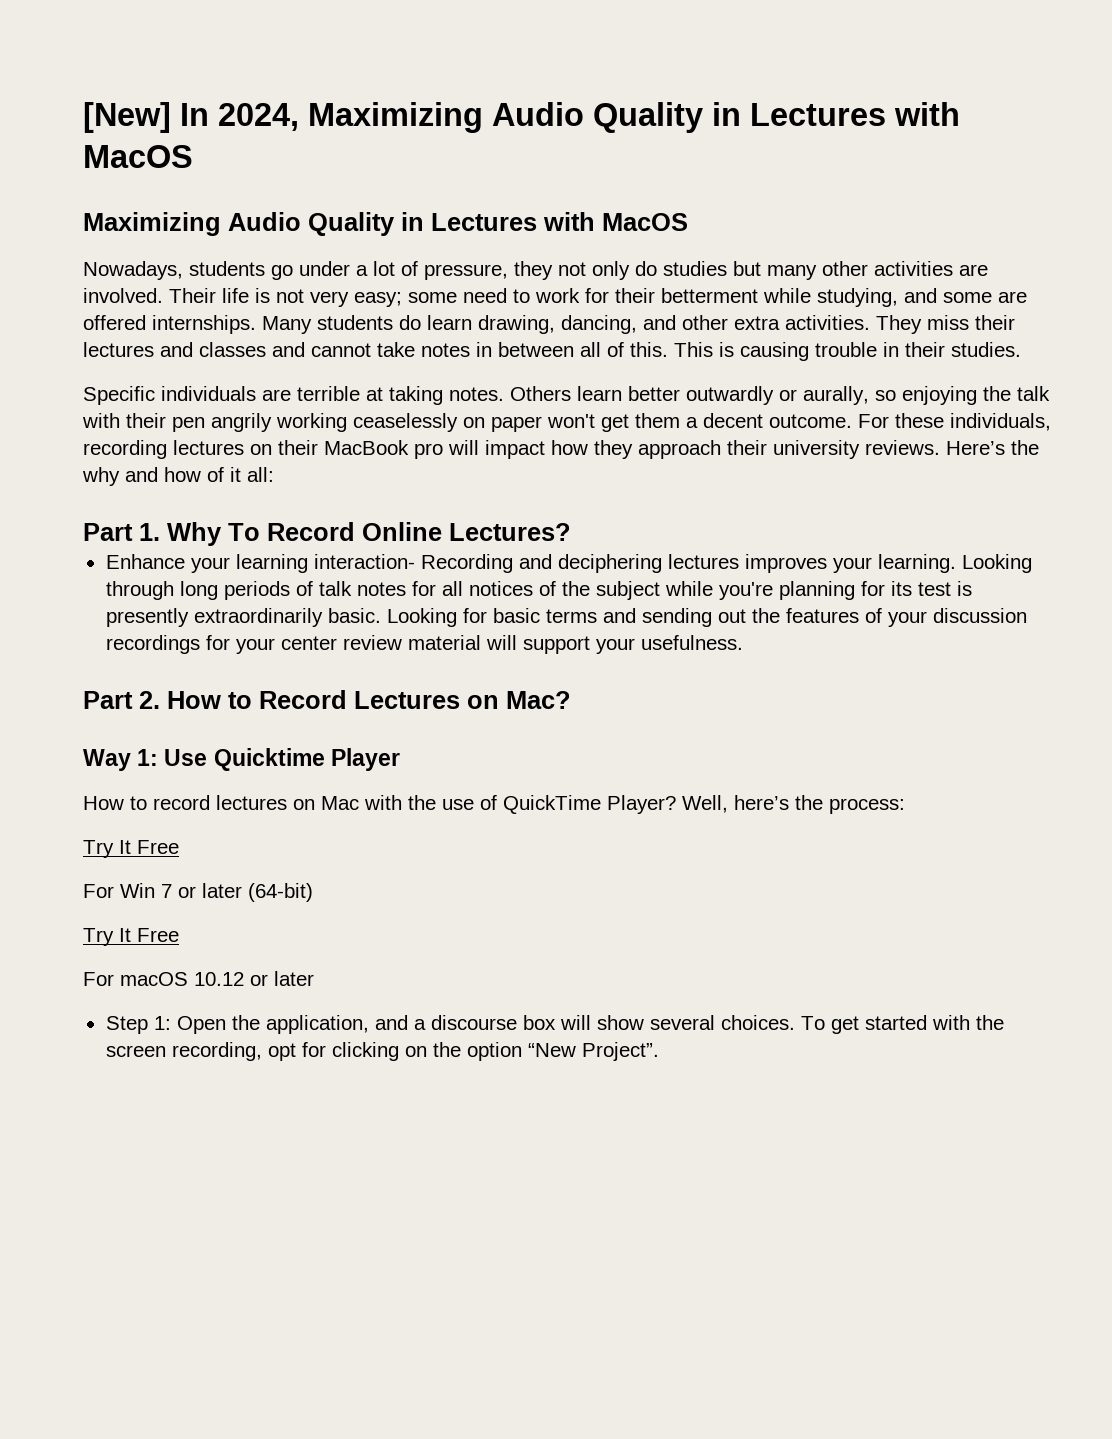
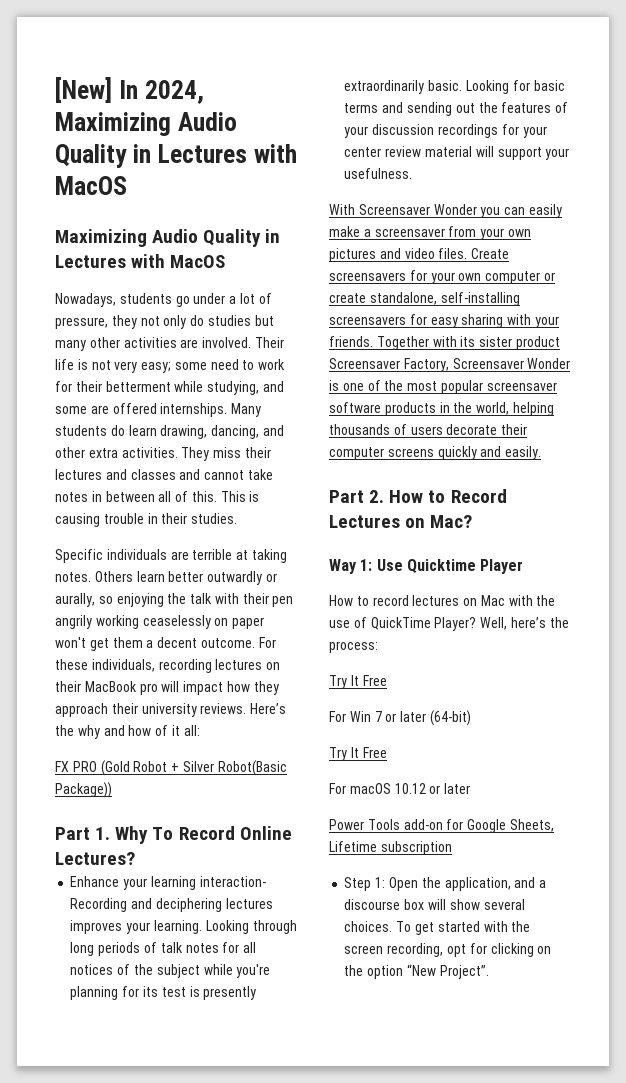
+ FX PRO (Gold Robot + Silver Robot(Basic Package))
+ With Screensaver Wonder you can easily make a screensaver from your own pictures and video files. Create screensavers for your own computer or create standalone, self-installing screensavers for easy sharing with your friends. Together with its sister product Screensaver Factory, Screensaver Wonder is one of the most popular screensaver software products in the world, helping thousands of users decorate their computer screens quickly and easily.
+ Power Tools add-on for Google Sheets, Lifetime subscription

